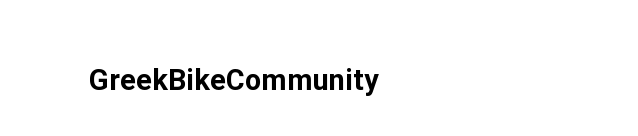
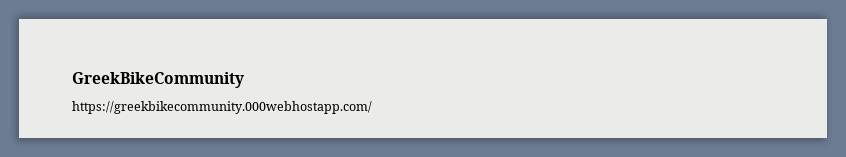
+ https://greekbikecommunity.000webhostapp.com/

